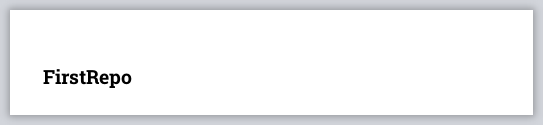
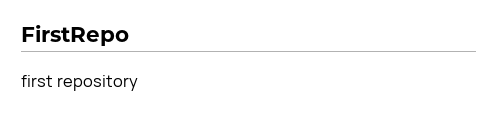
+ first repository

